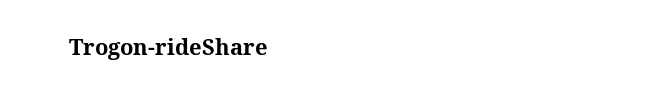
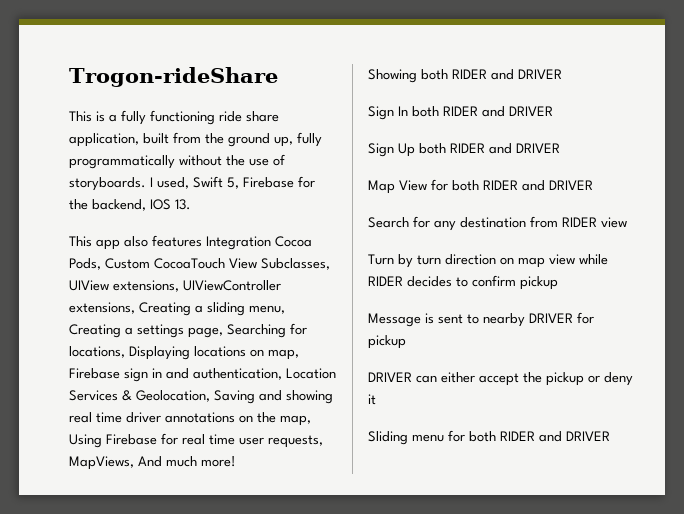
+ This is a fully functioning ride share application, built from the ground up, fully programmatically without the use of storyboards. I used, Swift 5, Firebase for the backend, IOS 13.
+ This app also features Integration Cocoa Pods, Custom CocoaTouch View Subclasses, UIView extensions, UIViewController extensions, Creating a sliding menu, Creating a settings page, Searching for locations, Displaying locations on map, Firebase sign in and authentication, Location Services & Geolocation, Saving and showing real time driver annotations on the map, Using Firebase for real time user requests, MapViews, And much more!
+ Showing both RIDER and DRIVER
+ Sign In both RIDER and DRIVER
+ Sign Up both RIDER and DRIVER
+ Map View for both RIDER and DRIVER
+ Search for any destination from RIDER view
+ Turn by turn direction on map view while RIDER decides to confirm pickup
+ Message is sent to nearby DRIVER for pickup
+ DRIVER can either accept the pickup or deny it
+ Sliding menu for both RIDER and DRIVER

